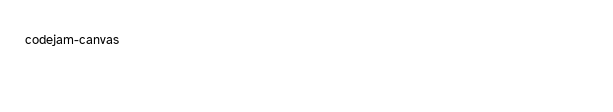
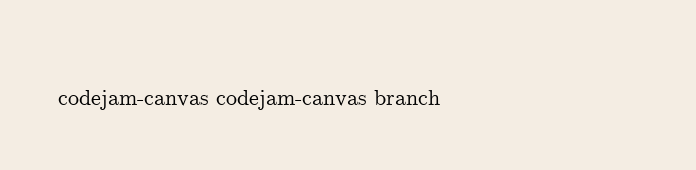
- codejam-canvas
+ codejam-canvas codejam-canvas branch

